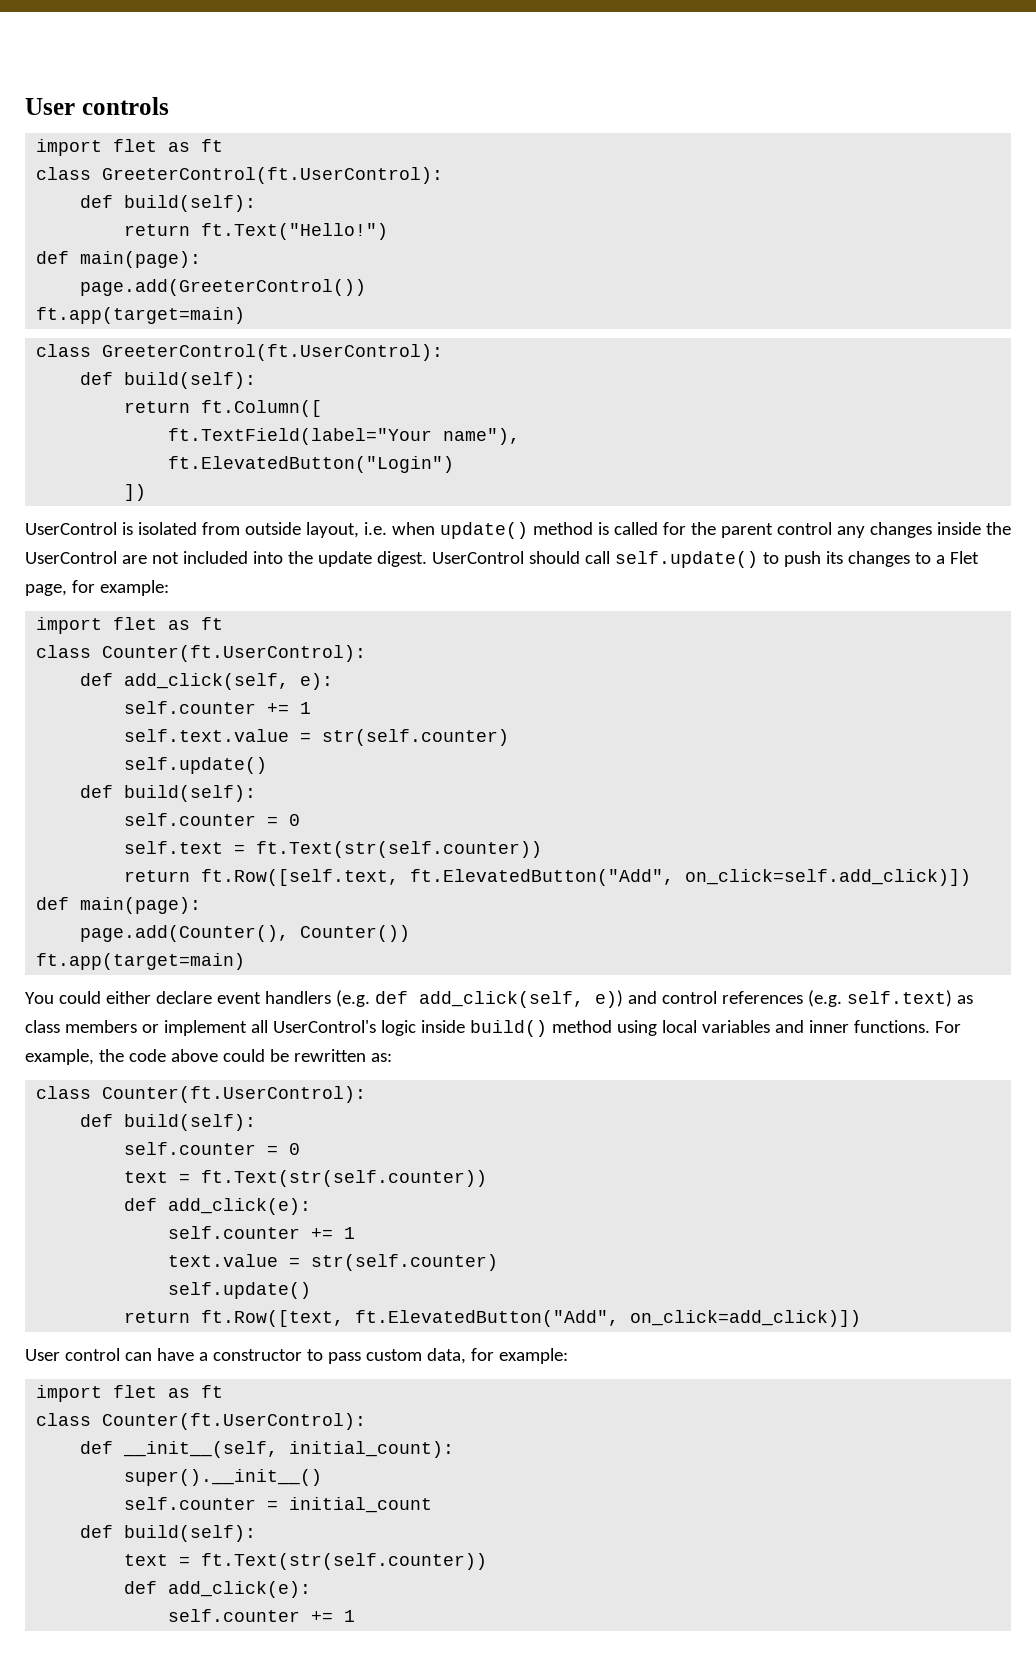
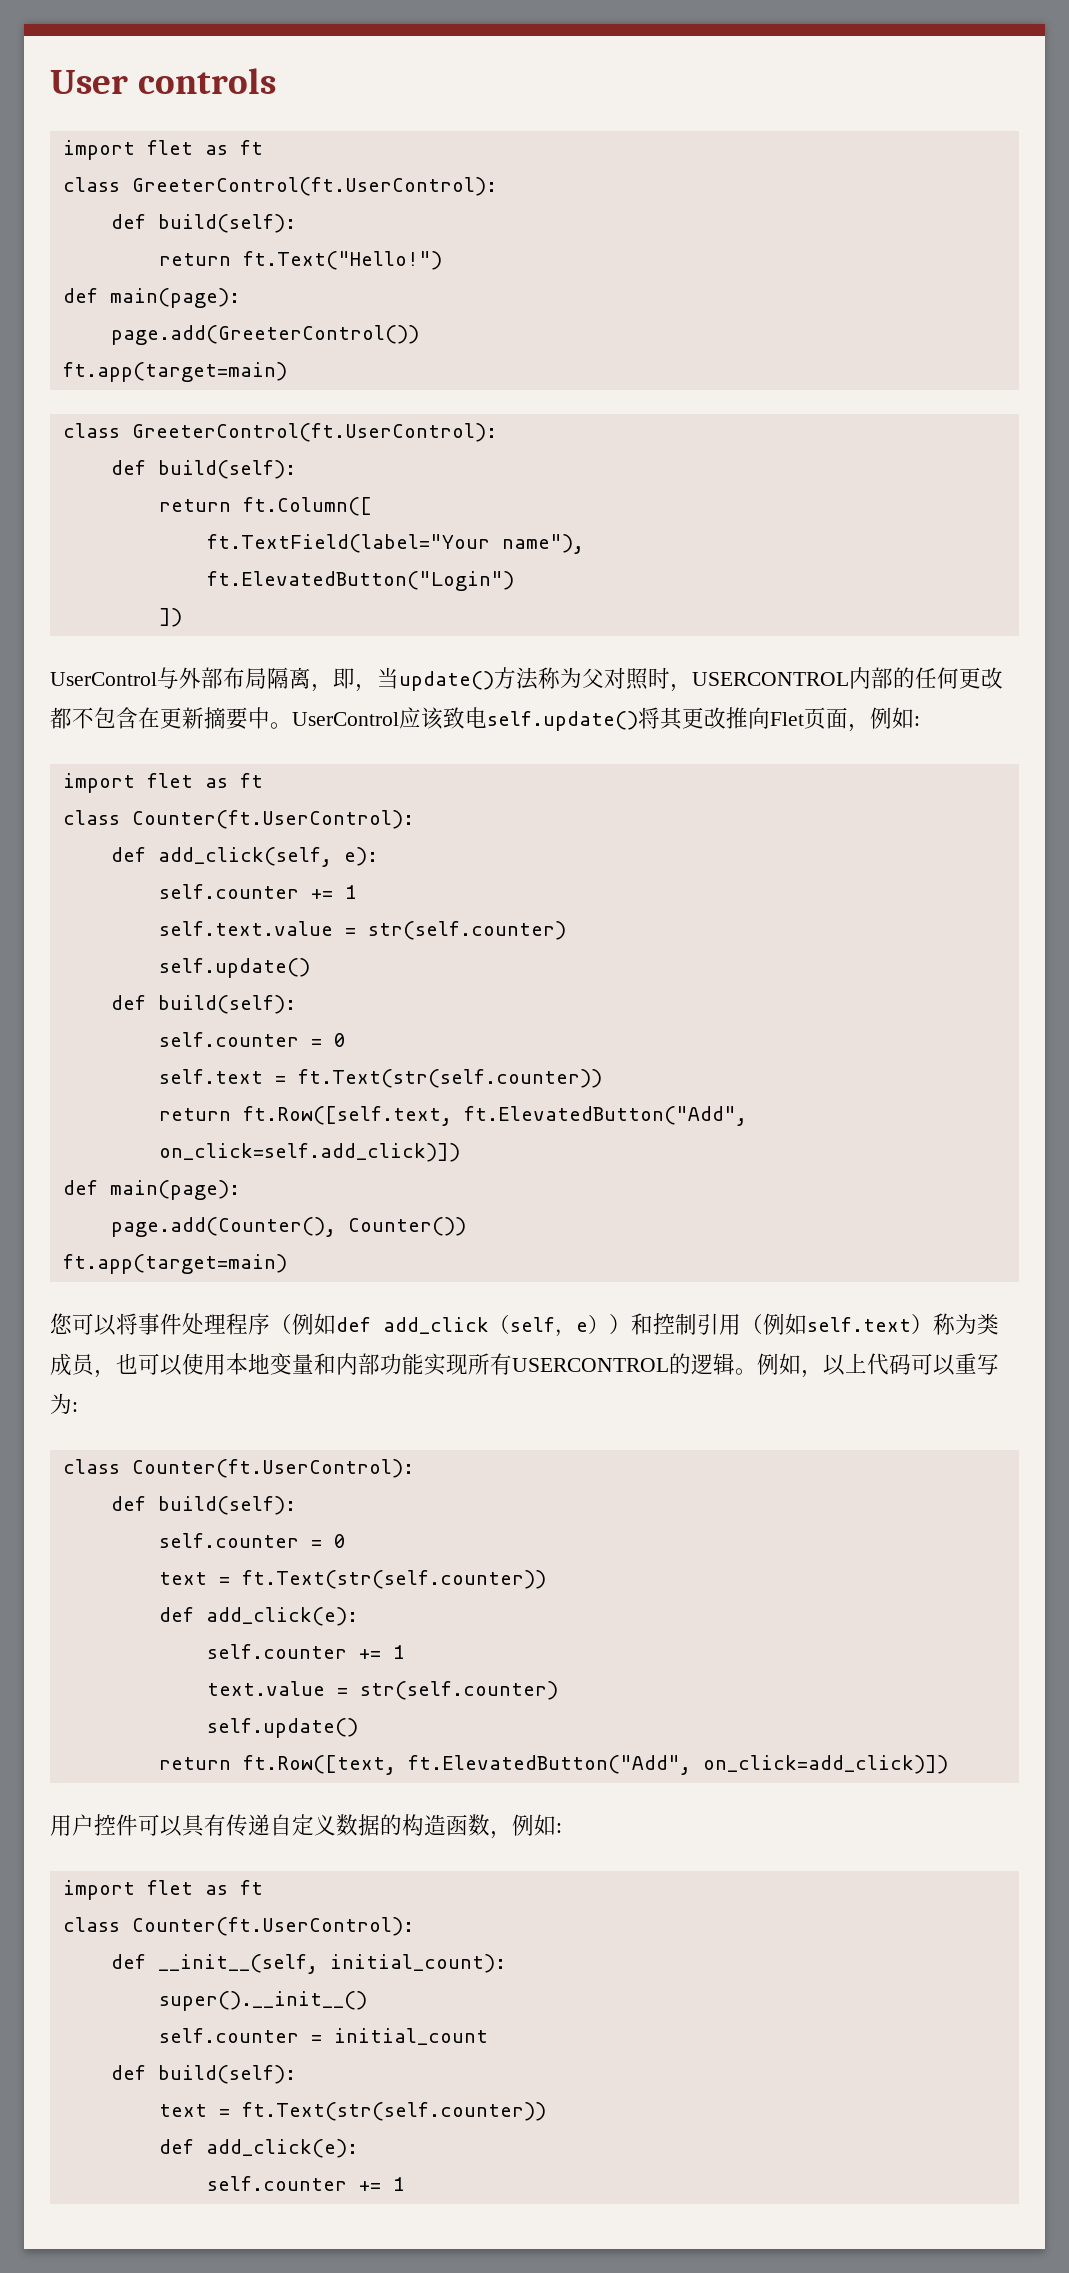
- UserControl is isolated from outside layout, i.e. when update() method is called for the parent control any changes inside the UserControl are not included into the update digest. UserControl should call self.update() to push its changes to a Flet page, for example:
+ UserControl与外部布局隔离，即，当update()方法称为父对照时，USERCONTROL内部的任何更改都不包含在更新摘要中。UserControl应该致电self.update()将其更改推向Flet页面，例如:
- You could either declare event handlers (e.g. def add_click(self, e)) and control references (e.g. self.text) as class members or implement all UserControl's logic inside build() method using local variables and inner functions. For example, the code above could be rewritten as:
+ 您可以将事件处理程序（例如def add_click（self，e））和控制引用（例如self.text）称为类成员，也可以使用本地变量和内部功能实现所有USERCONTROL的逻辑。例如，以上代码可以重写为:
- User control can have a constructor to pass custom data, for example:
+ 用户控件可以具有传递自定义数据的构造函数，例如:

